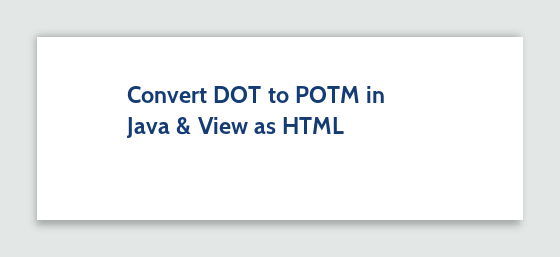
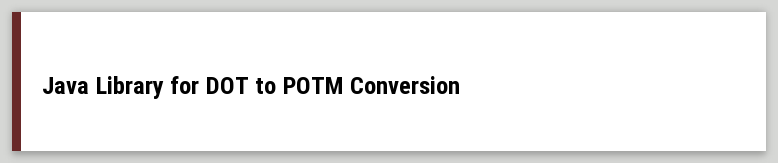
- Convert DOT to POTM in Java & View as HTML
+ Java Library for DOT to POTM Conversion

